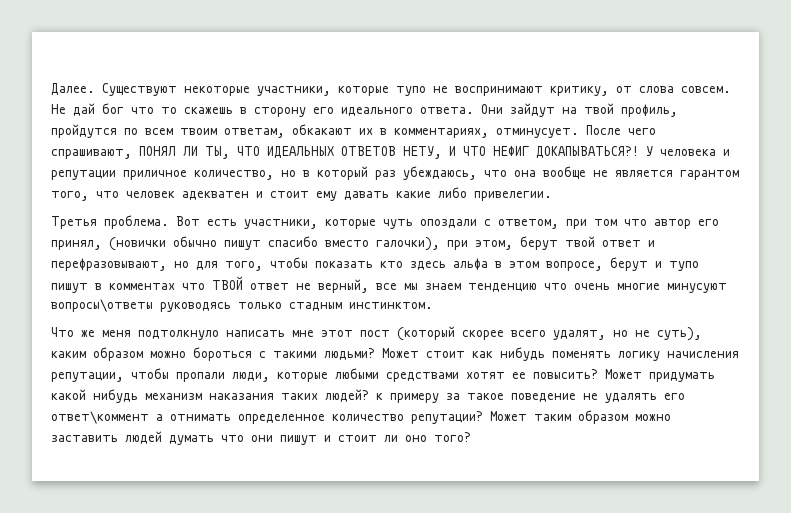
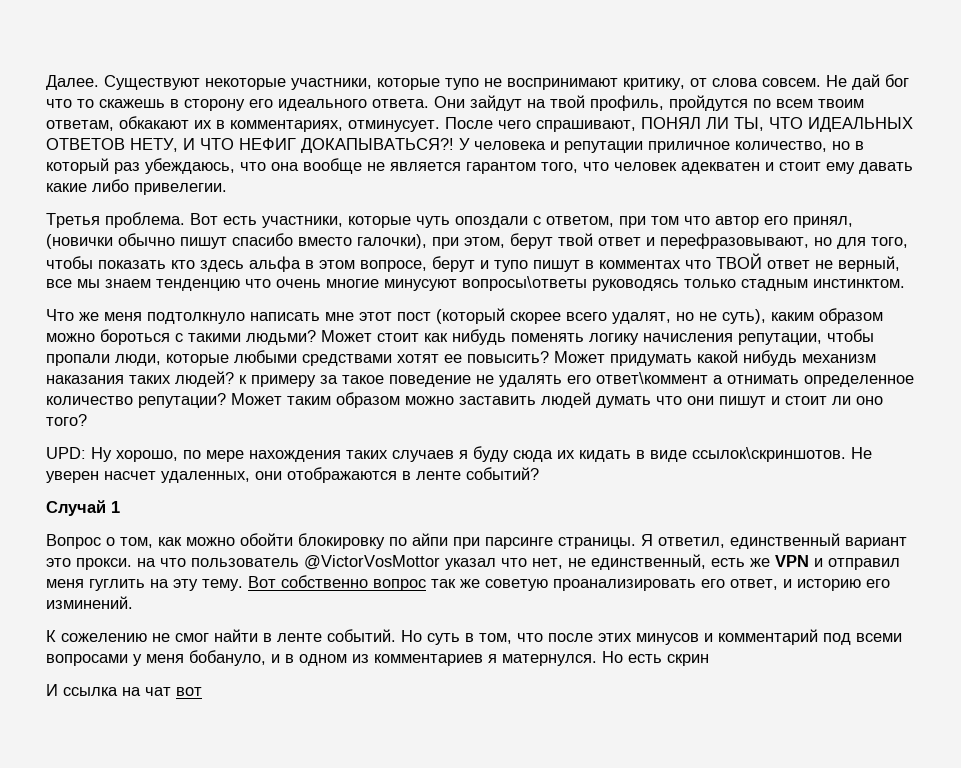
+ UPD: Ну хорошо, по мере нахождения таких случаев я буду сюда их кидать в виде ссылок\скриншотов. Не уверен насчет удаленных, они отображаются в ленте событий?
+ Случай 1
+ Вопрос о том, как можно обойти блокировку по айпи при парсинге страницы. Я ответил, единственный вариант это прокси. на что пользователь @VictorVosMottor указал что нет, не единственный, есть же VPN и отправил меня гуглить на эту тему. Вот собственно вопрос так же советую проанализировать его ответ, и историю его изминений.
+ К сожелению не смог найти в ленте событий. Но суть в том, что после этих минусов и комментарий под всеми вопросами у меня бобануло, и в одном из комментариев я матернулся. Но есть скрин
+ И ссылка на чат вот

